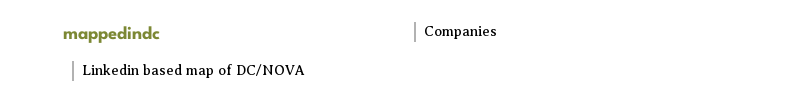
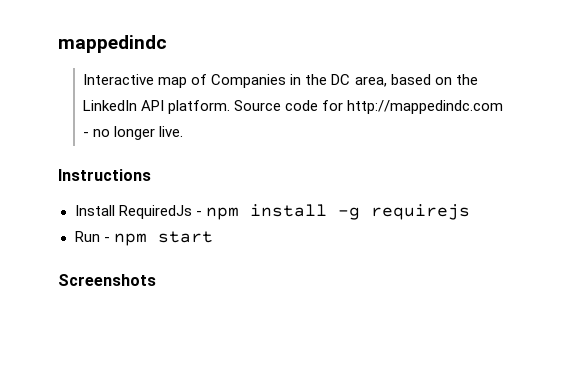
- Linkedin based map of DC/NOVA Companies
+ Interactive map of Companies in the DC area, based on the LinkedIn API platform. Source code for http://mappedindc.com - no longer live.
+ Instructions
+ Install RequiredJs - npm install -g requirejs
+ Run - npm start
+ Screenshots

